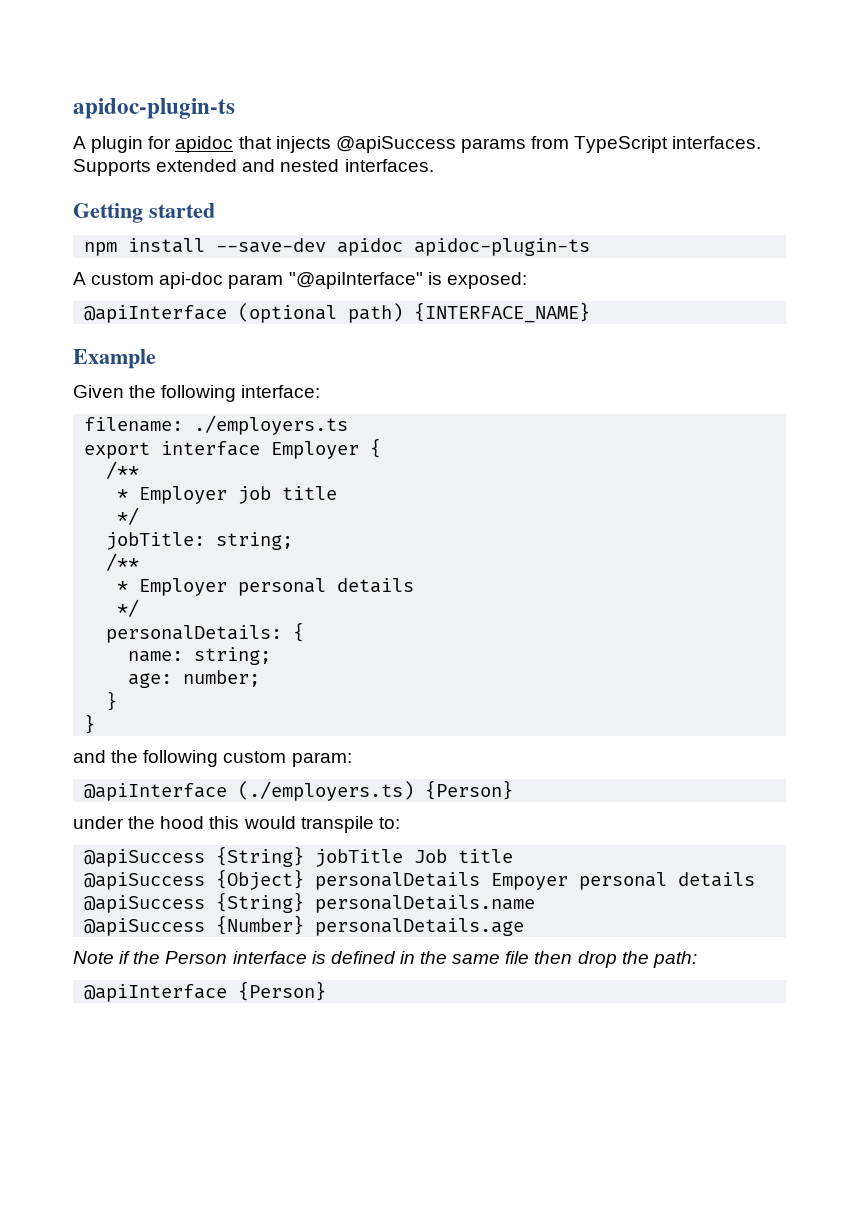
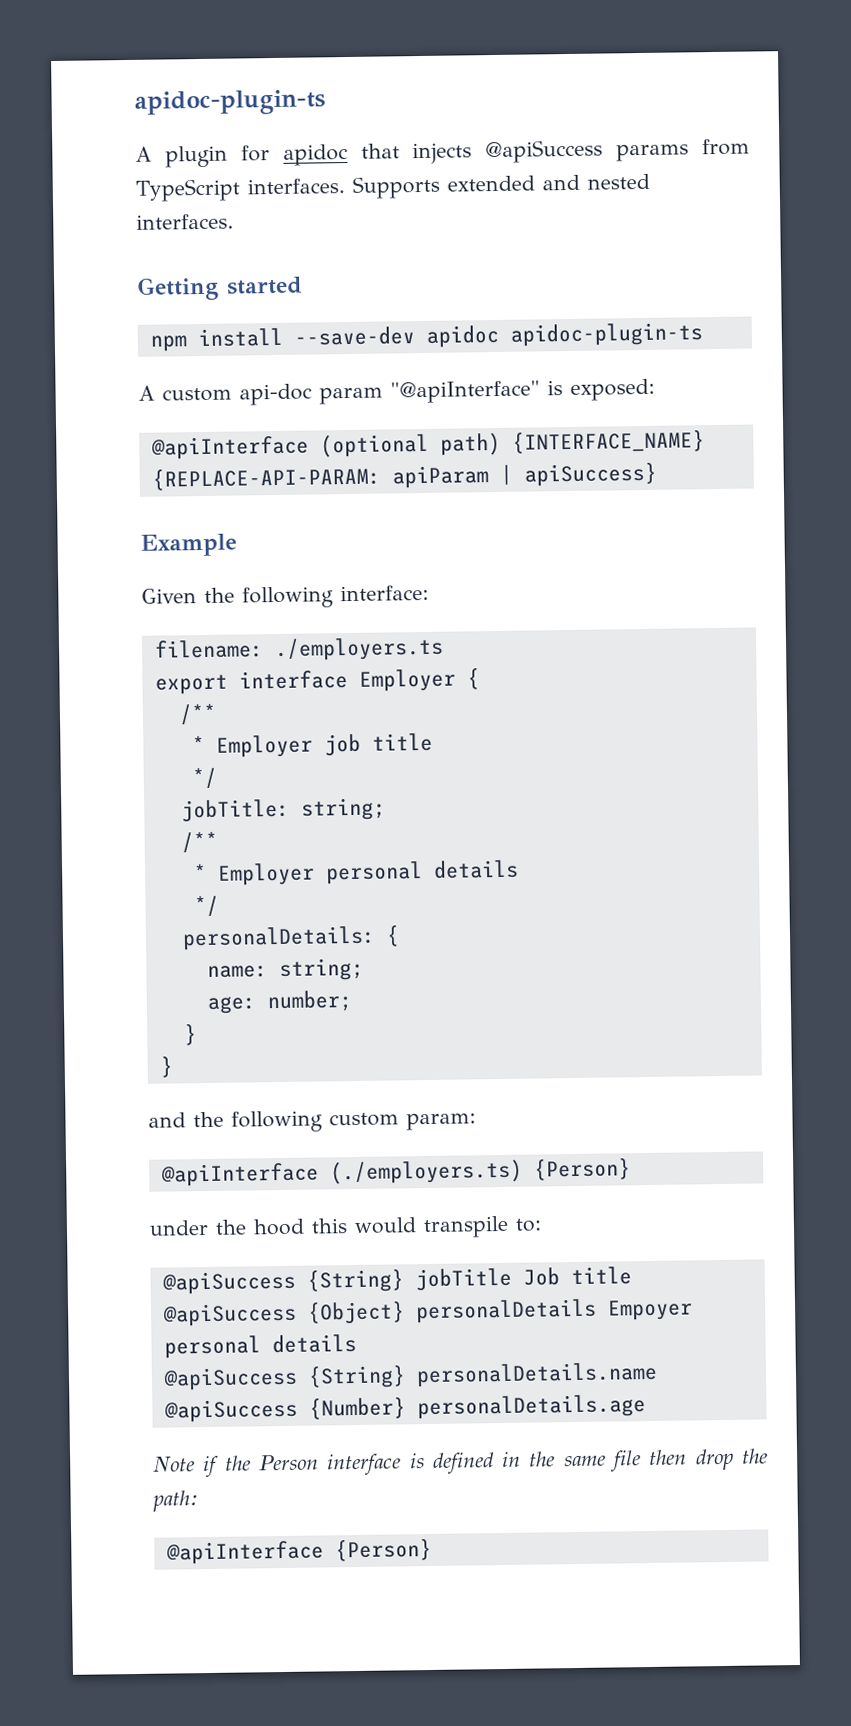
- @apiInterface (optional path) {INTERFACE_NAME}
+ @apiInterface (optional path) {INTERFACE_NAME} {REPLACE-API-PARAM: apiParam | apiSuccess}

